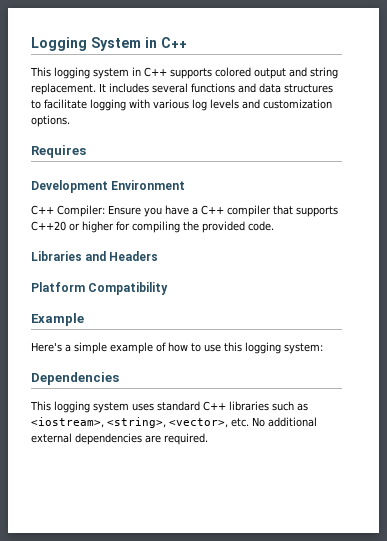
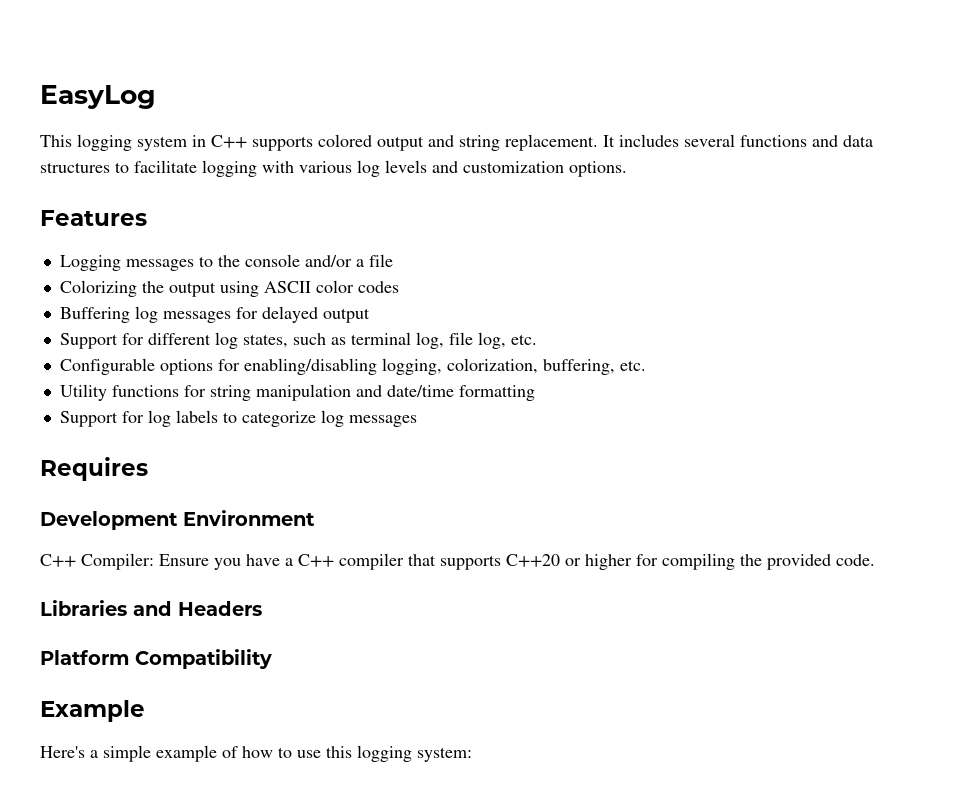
- Logging System in C++
+ EasyLog
+ Features
+ Logging messages to the console and/or a file
+ Colorizing the output using ASCII color codes
+ Buffering log messages for delayed output
+ Support for different log states, such as terminal log, file log, etc.
+ Configurable options for enabling/disabling logging, colorization, buffering, etc.
+ Utility functions for string manipulation and date/time formatting
+ Support for log labels to categorize log messages
- Dependencies
- This logging system uses standard C++ libraries such as <iostream>, <string>, <vector>, etc. No additional external dependencies are required.

